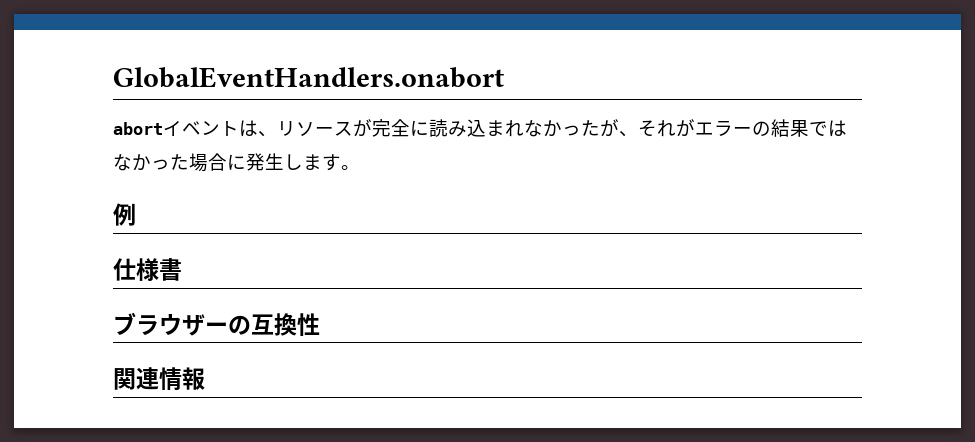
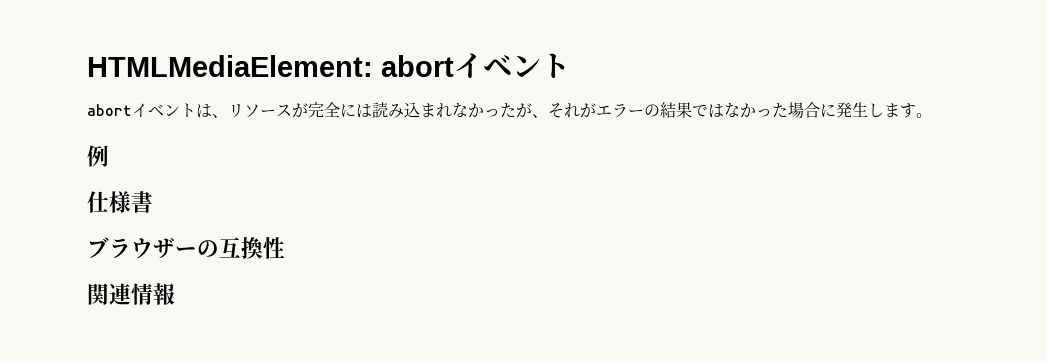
- GlobalEventHandlers.onabort
+ HTMLMediaElement: abortイベント
- abortイベントは、リソースが完全に読み込まれなかったが、それがエラーの結果ではなかった場合に発生します。
+ abortイベントは、リソースが完全には読み込まれなかったが、それがエラーの結果ではなかった場合に発生します。

